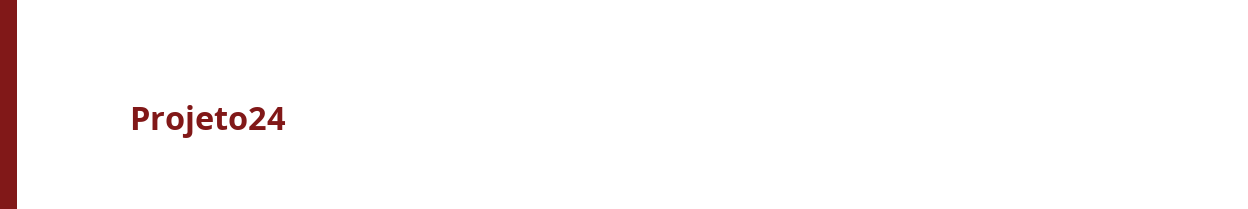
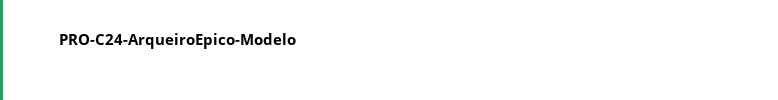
- Projeto24
+ PRO-C24-ArqueiroEpico-Modelo

